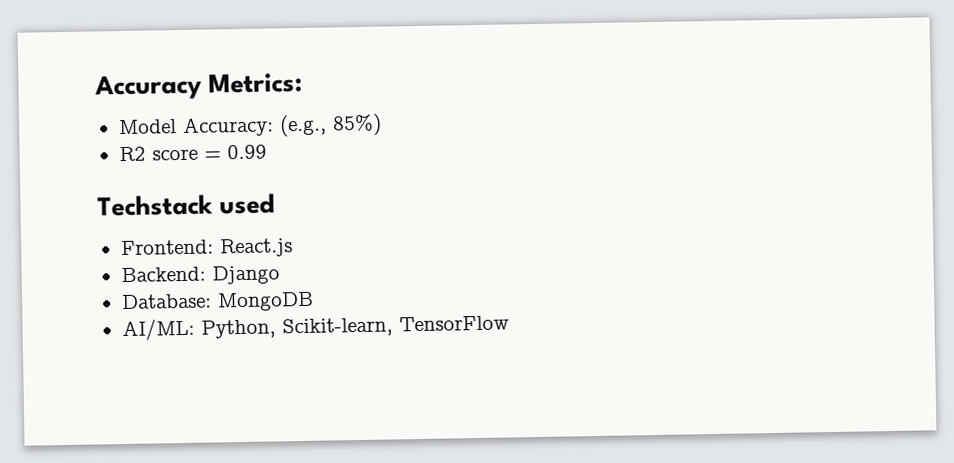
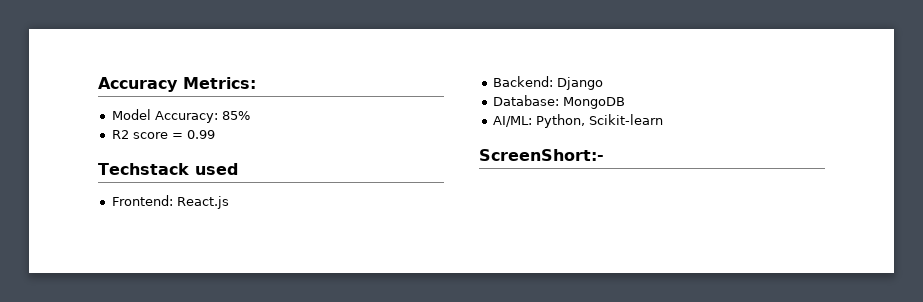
- Model Accuracy: (e.g., 85%)
+ Model Accuracy: 85%
- AI/ML: Python, Scikit-learn, TensorFlow
+ AI/ML: Python, Scikit-learn
+ ScreenShort:-

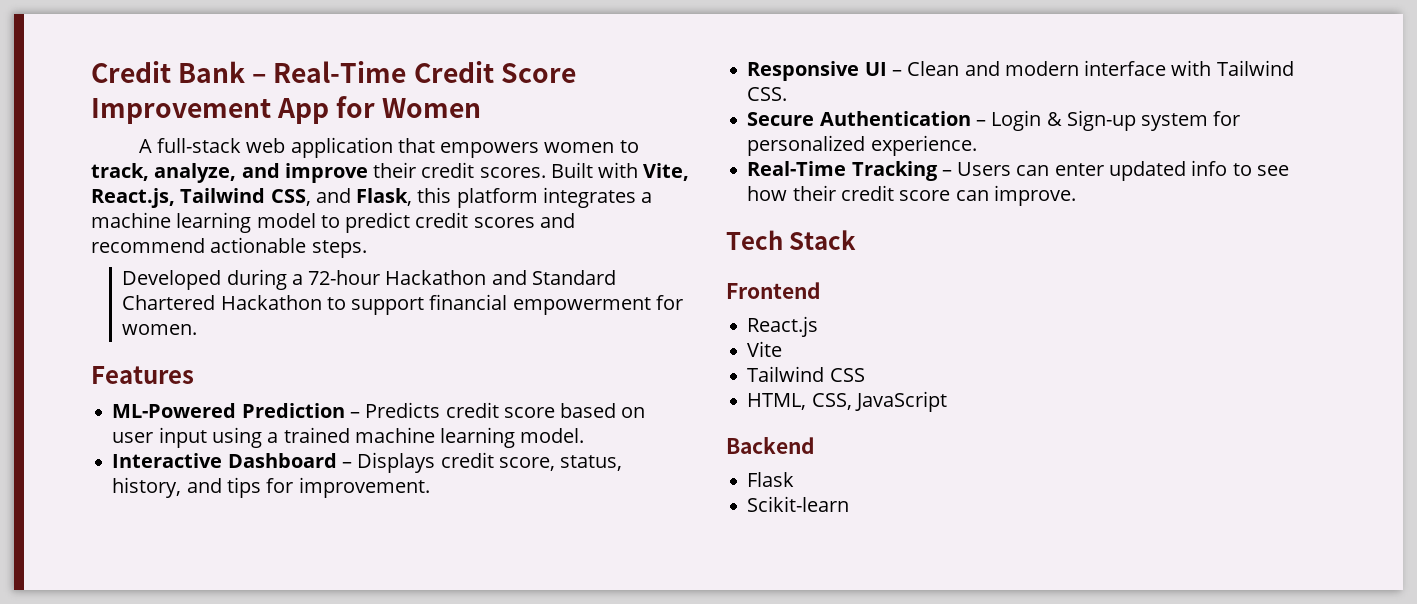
- Accuracy Metrics:
- Model Accuracy: 85%
- R2 score = 0.99
- Techstack used
- Frontend: React.js
- Backend: Django
- Database: MongoDB
- AI/ML: Python, Scikit-learn
+ Credit Bank – Real-Time Credit Score Improvement App for Women
+ A full-stack web application that empowers women to track, analyze, and improve their credit scores. Built with Vite, React.js, Tailwind CSS, and Flask, this platform integrates a machine learning model to predict credit scores and recommend actionable steps.
+ Developed during a 72-hour Hackathon and Standard Chartered Hackathon to support financial empowerment for women.
+ Features
+ ML-Powered Prediction – Predicts credit score based on user input using a trained machine learning model.
+ Interactive Dashboard – Displays credit score, status, history, and tips for improvement.
+ Responsive UI – Clean and modern interface with Tailwind CSS.
+ Secure Authentication – Login & Sign-up system for personalized experience.
+ Real-Time Tracking – Users can enter updated info to see how their credit score can improve.
+ Tech Stack
+ Frontend
+ React.js
+ Vite
+ Tailwind CSS
+ HTML, CSS, JavaScript
+ Backend
+ Flask
+ Scikit-learn
- ScreenShort:-

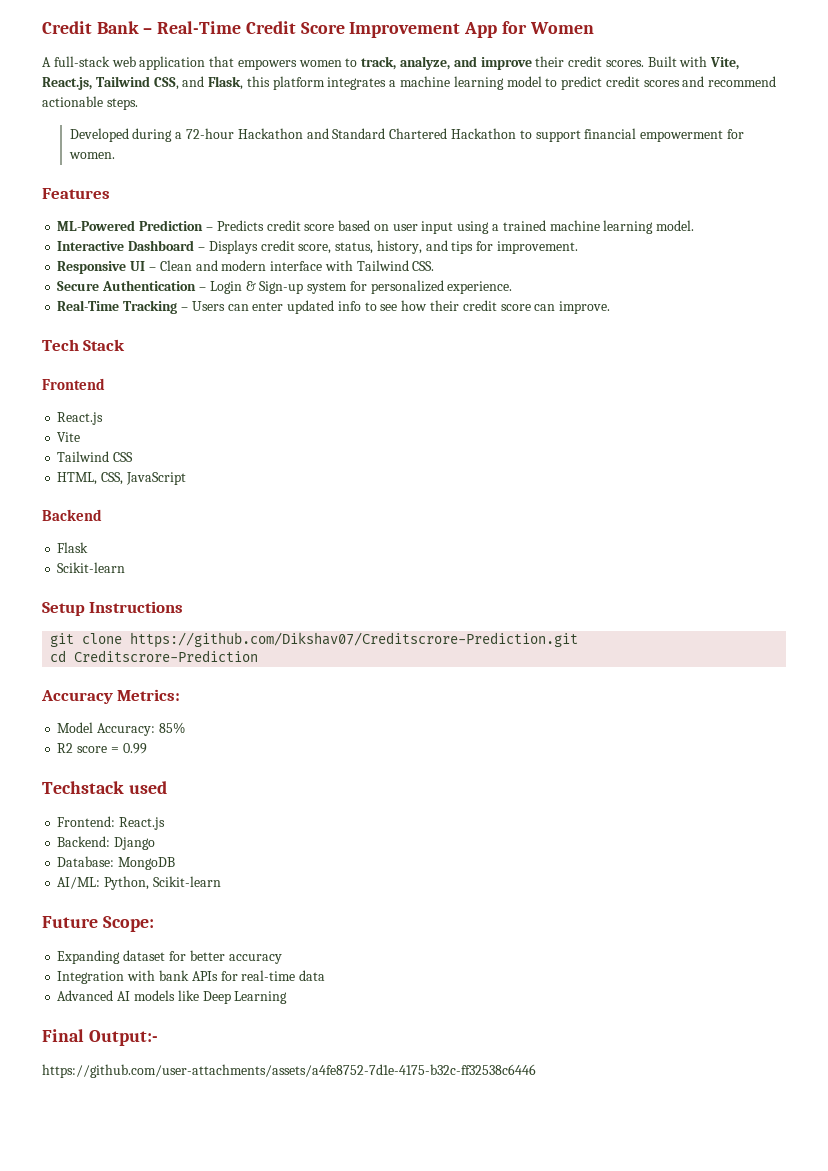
+ Setup Instructions
+ git clone https://github.com/Dikshav07/Creditscrore-Prediction.git
+ cd Creditscrore-Prediction
+ Accuracy Metrics:
+ Model Accuracy: 85%
+ R2 score = 0.99
+ Techstack used
+ Frontend: React.js
+ Backend: Django
+ Database: MongoDB
+ AI/ML: Python, Scikit-learn
+ Future Scope:
+ Expanding dataset for better accuracy
+ Integration with bank APIs for real-time data
+ Advanced AI models like Deep Learning
+ Final Output:-
+ https://github.com/user-attachments/assets/a4fe8752-7d1e-4175-b32c-ff32538c6446

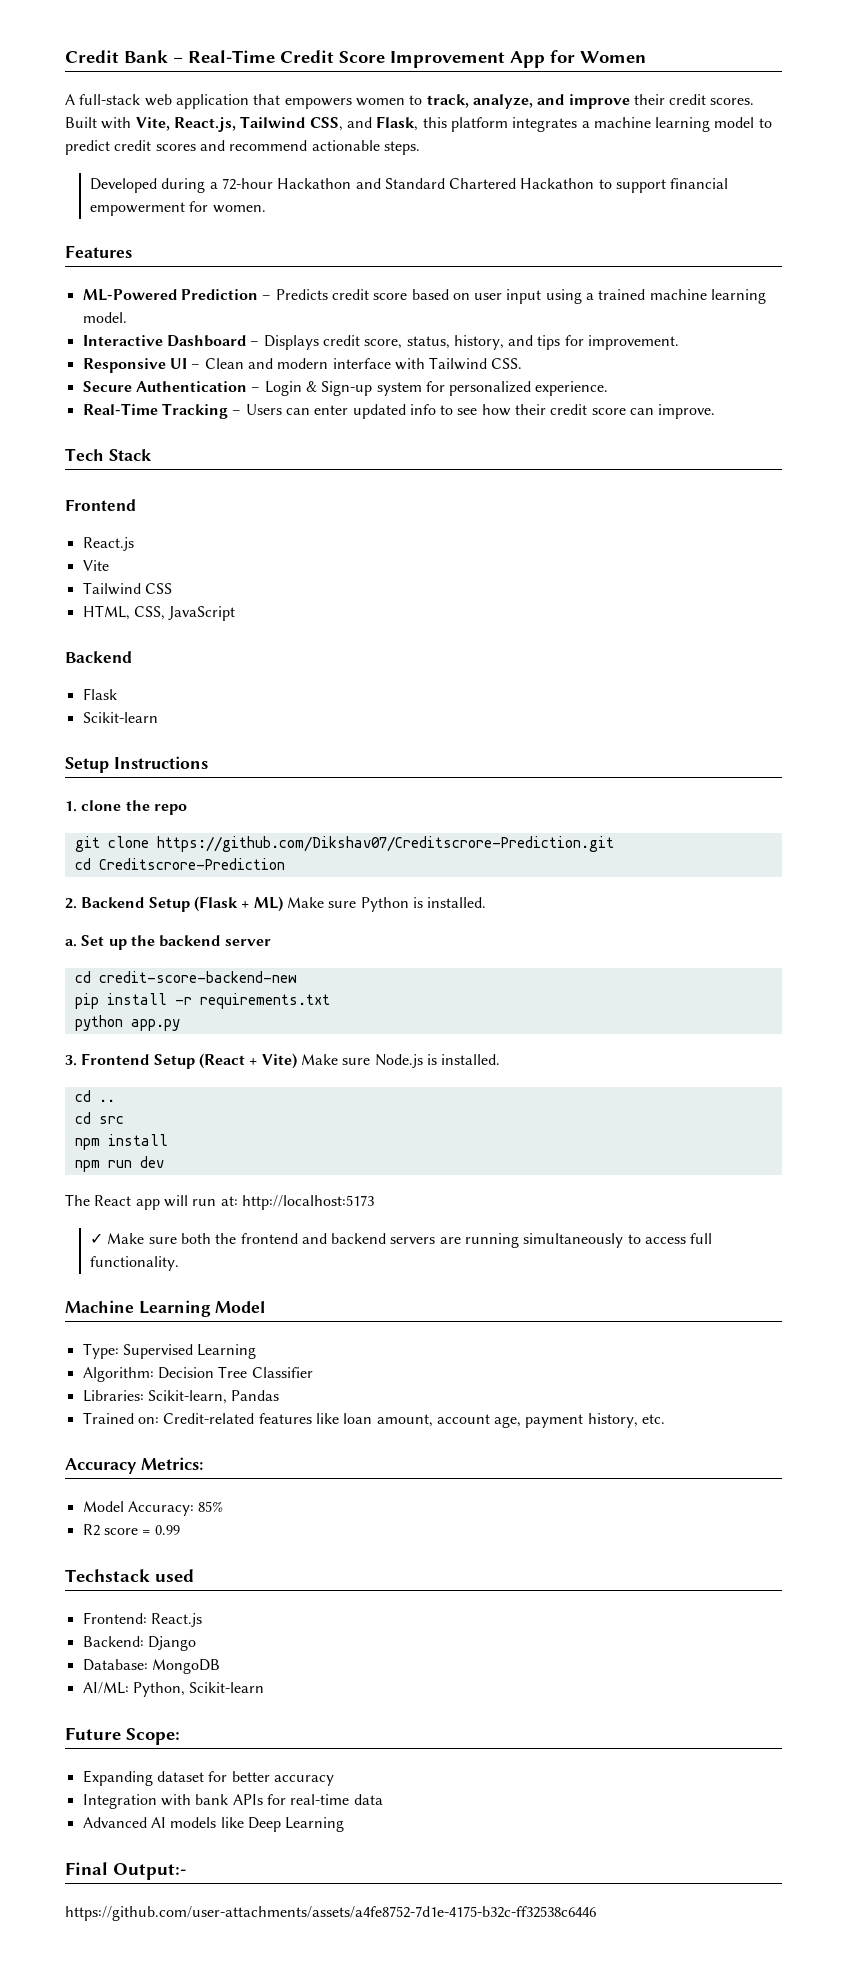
+ 1. clone the repo
+ 2. Backend Setup (Flask + ML) Make sure Python is installed.
+ a. Set up the backend server
+ cd credit-score-backend-new
+ pip install -r requirements.txt
+ python app.py
+ 3. Frontend Setup (React + Vite) Make sure Node.js is installed.
+ cd ..
+ cd src
+ npm install
+ npm run dev
+ The React app will run at: http://localhost:5173
+ ✓ Make sure both the frontend and backend servers are running simultaneously to access full functionality.
+ Machine Learning Model
+ Type: Supervised Learning
+ Algorithm: Decision Tree Classifier
+ Libraries: Scikit-learn, Pandas
+ Trained on: Credit-related features like loan amount, account age, payment history, etc.

